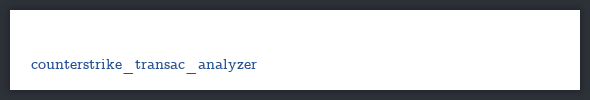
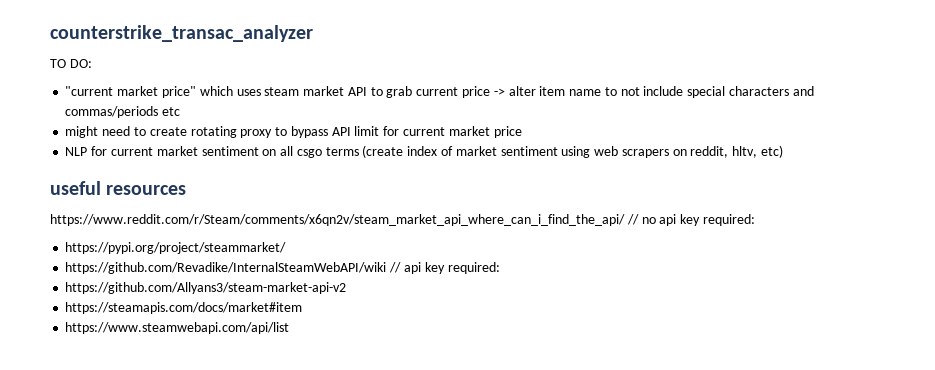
+ TO DO:
+ "current market price" which uses steam market API to grab current price -> alter item name to not include special characters and commas/periods etc
+ might need to create rotating proxy to bypass API limit for current market price
+ NLP for current market sentiment on all csgo terms (create index of market sentiment using web scrapers on reddit, hltv, etc)
+ useful resources
+ https://www.reddit.com/r/Steam/comments/x6qn2v/steam_market_api_where_can_i_find_the_api/ // no api key required:
+ https://pypi.org/project/steammarket/
+ https://github.com/Revadike/InternalSteamWebAPI/wiki // api key required:
+ https://github.com/Allyans3/steam-market-api-v2
+ https://steamapis.com/docs/market#item
+ https://www.steamwebapi.com/api/list

